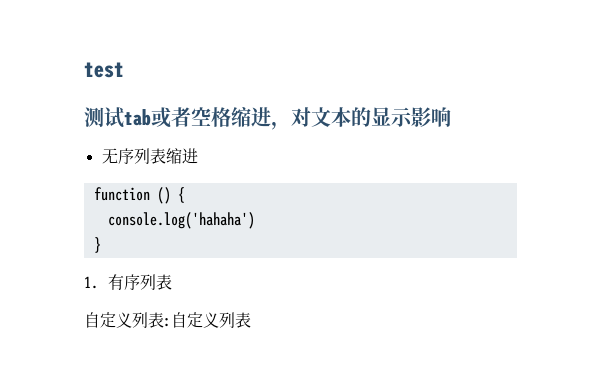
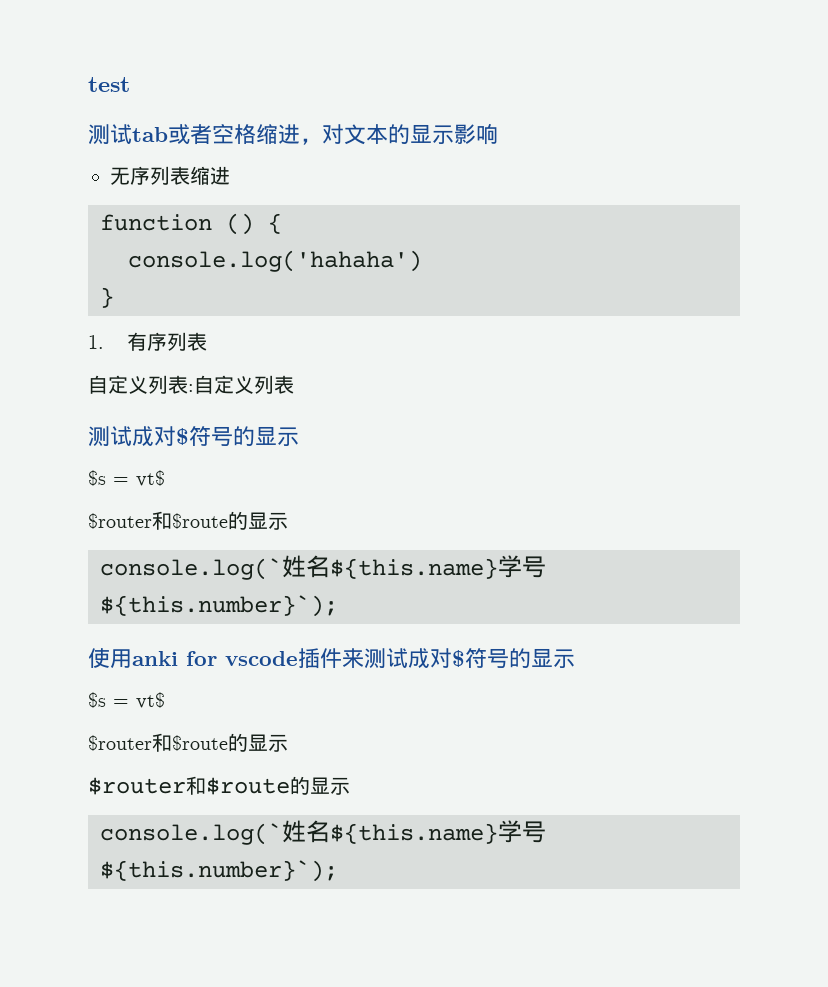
  自定义列表:自定义列表
+ 测试成对$符号的显示
+ $s = vt$
+ $router和$route的显示
+ console.log(`姓名${this.name}学号${this.number}`);
+ 使用anki for vscode插件来测试成对$符号的显示
+ $s = vt$
+ $router和$route的显示
+ $router和$route的显示
+ console.log(`姓名${this.name}学号${this.number}`);

